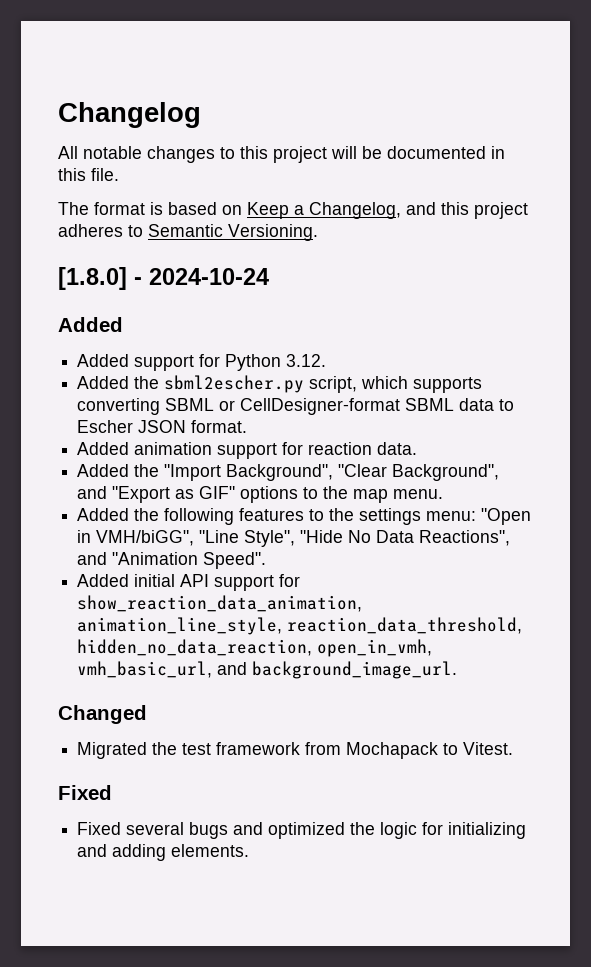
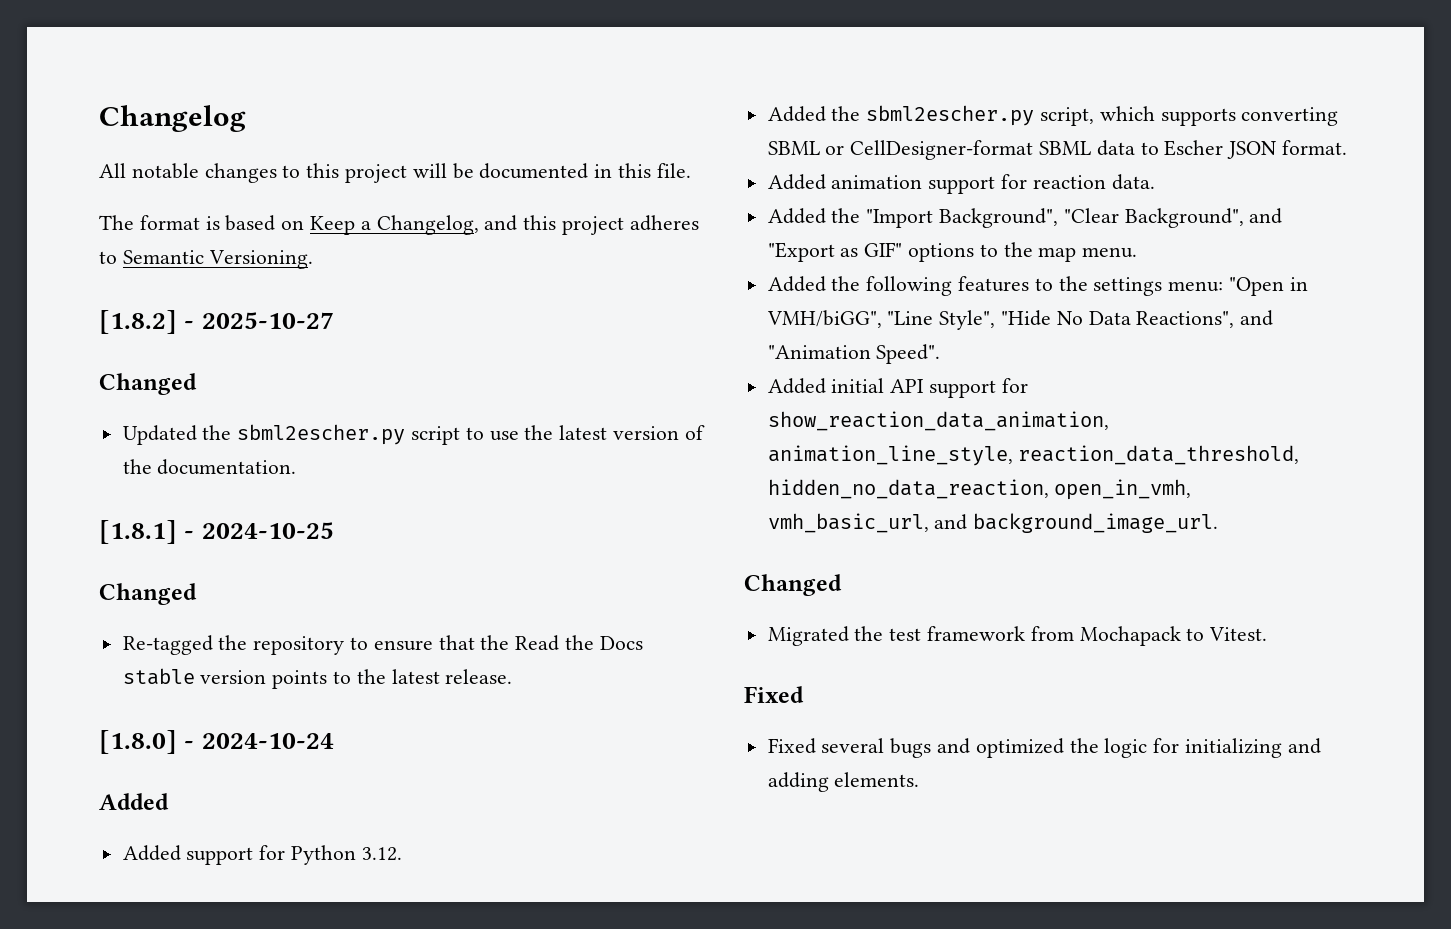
+ [1.8.2] - 2025-10-27
+ Changed
+ Updated the sbml2escher.py script to use the latest version of the documentation.
+ [1.8.1] - 2024-10-25
+ Changed
+ Re-tagged the repository to ensure that the Read the Docs stable version points to the latest release.

